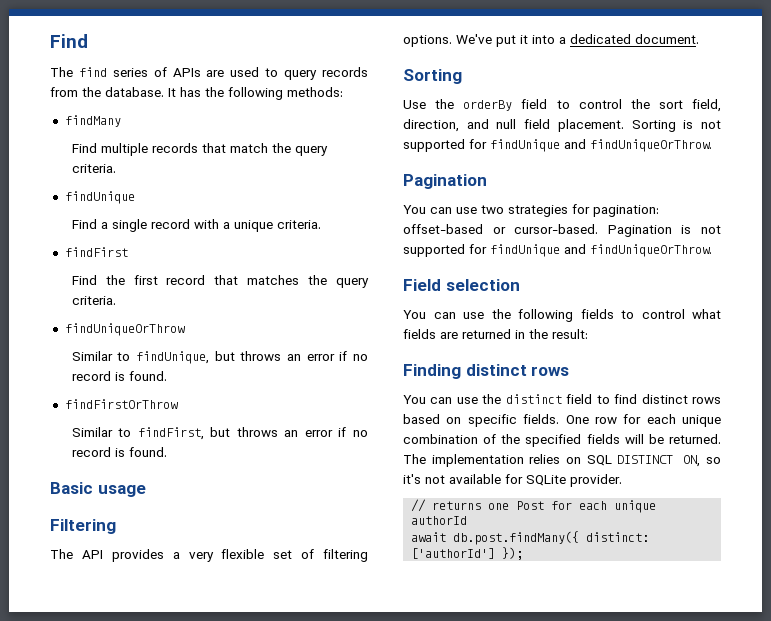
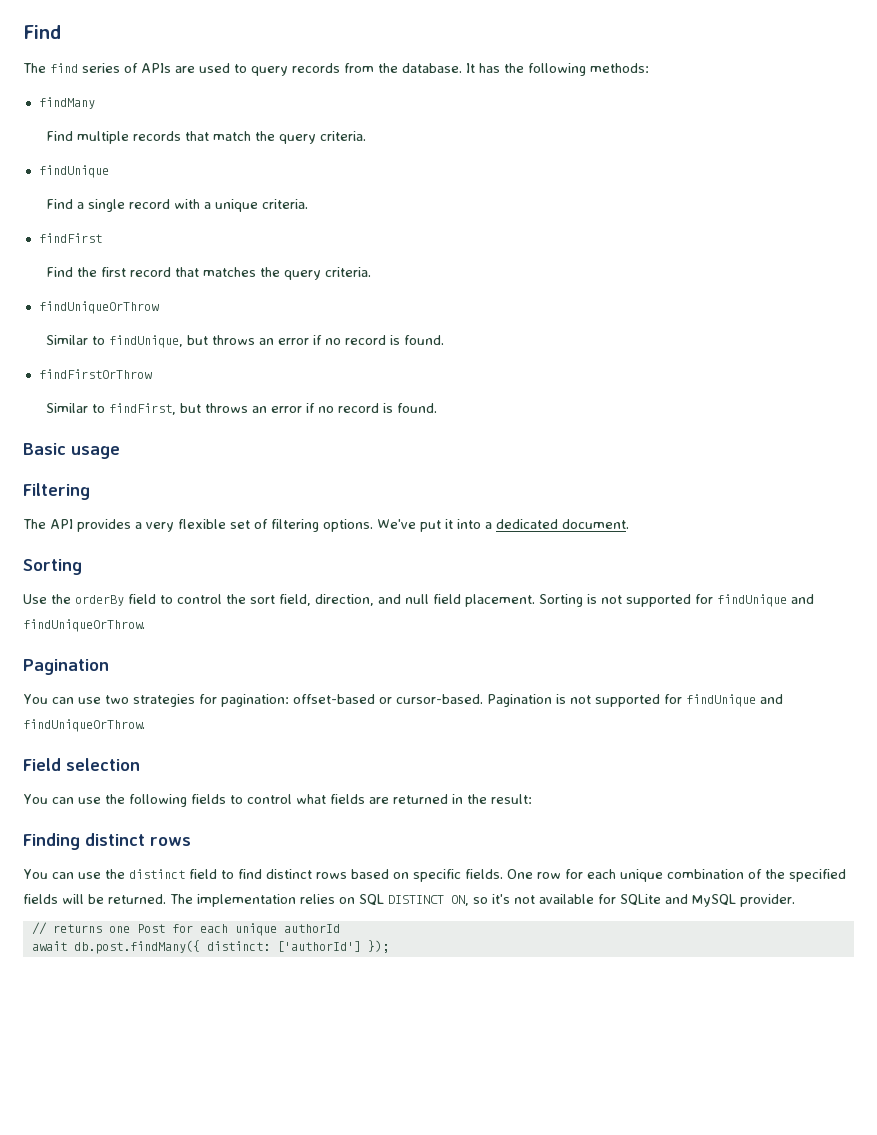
- The implementation relies on SQL DISTINCT ON, so it's not available for SQLite provider.
+ The implementation relies on SQL DISTINCT ON, so it's not available for SQLite and MySQL provider.

